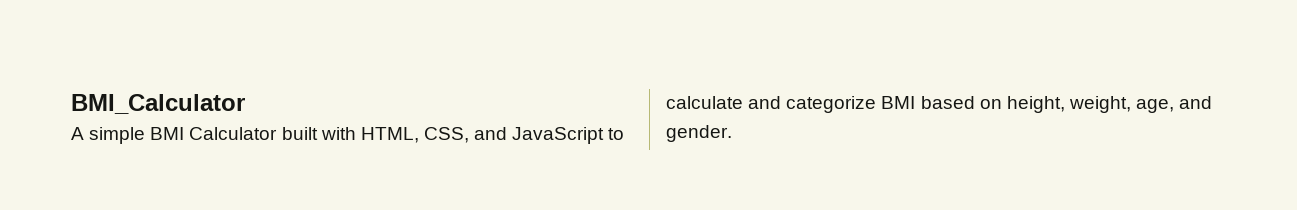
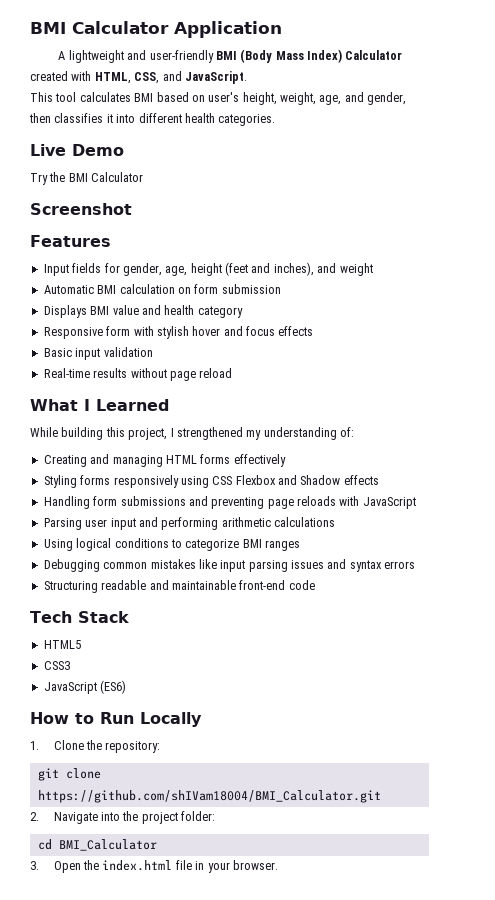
- BMI_Calculator
- A simple BMI Calculator built with HTML, CSS, and JavaScript to calculate and categorize BMI based on height, weight, age, and gender.
+ BMI Calculator Application
+ A lightweight and user-friendly BMI (Body Mass Index) Calculator created with HTML, CSS, and JavaScript.
+ This tool calculates BMI based on user's height, weight, age, and gender, then classifies it into different health categories.
+ Live Demo
+ Try the BMI Calculator
+ Screenshot
+ Features
+ Input fields for gender, age, height (feet and inches), and weight
+ Automatic BMI calculation on form submission
+ Displays BMI value and health category
+ Responsive form with stylish hover and focus effects
+ Basic input validation
+ Real-time results without page reload
+ What I Learned
+ While building this project, I strengthened my understanding of:
+ Creating and managing HTML forms effectively
+ Styling forms responsively using CSS Flexbox and Shadow effects
+ Handling form submissions and preventing page reloads with JavaScript
+ Parsing user input and performing arithmetic calculations
+ Using logical conditions to categorize BMI ranges
+ Debugging common mistakes like input parsing issues and syntax errors
+ Structuring readable and maintainable front-end code
+ Tech Stack
+ HTML5
+ CSS3
+ JavaScript (ES6)
+ How to Run Locally
+ 1. Clone the repository:
+ git clone https://github.com/shIVam18004/BMI_Calculator.git
+ 2. Navigate into the project folder:
+ cd BMI_Calculator
+ 3. Open the index.html file in your browser.

